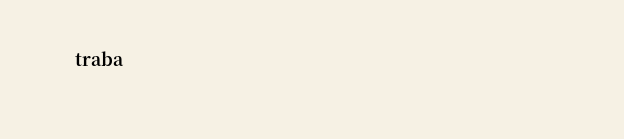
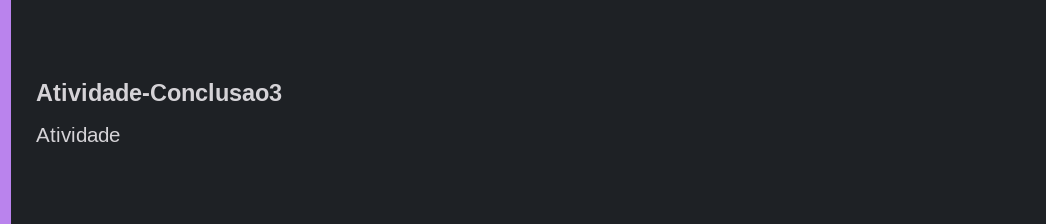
- traba
+ Atividade-Conclusao3
+ Atividade

